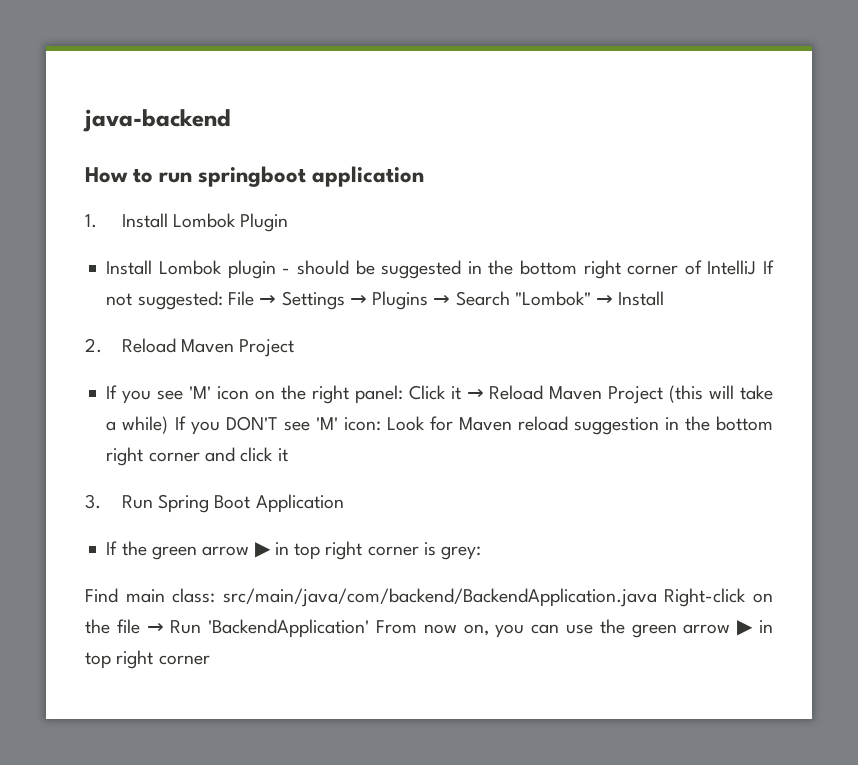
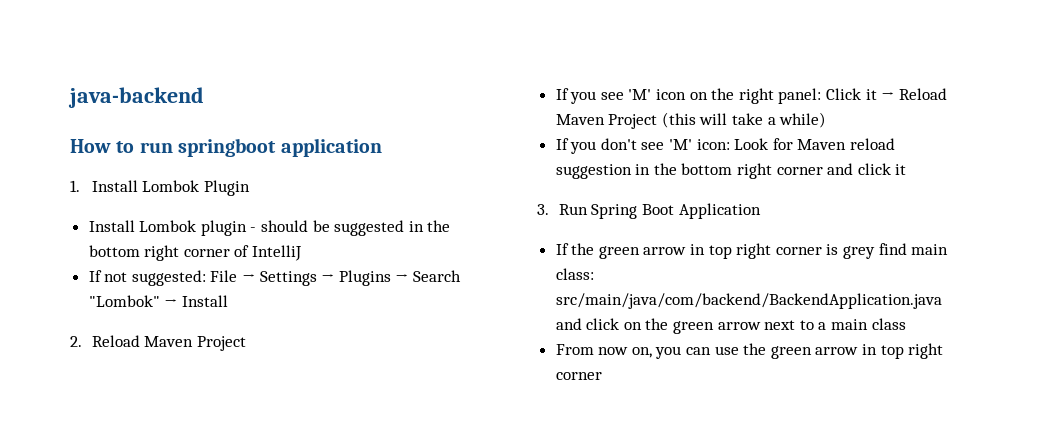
- Install Lombok plugin - should be suggested in the bottom right corner of IntelliJ If not suggested: File → Settings → Plugins → Search "Lombok" → Install
+ Install Lombok plugin - should be suggested in the bottom right corner of IntelliJ
+ If not suggested: File → Settings → Plugins → Search "Lombok" → Install
- If you see 'M' icon on the right panel: Click it → Reload Maven Project (this will take a while) If you DON'T see 'M' icon: Look for Maven reload suggestion in the bottom right corner and click it
+ If you see 'M' icon on the right panel: Click it → Reload Maven Project (this will take a while)
+ If you don't see 'M' icon: Look for Maven reload suggestion in the bottom right corner and click it
- If the green arrow ▶ in top right corner is grey:
- Find main class: src/main/java/com/backend/BackendApplication.java Right-click on the file → Run 'BackendApplication' From now on, you can use the green arrow ▶ in top right corner
+ If the green arrow in top right corner is grey find main class: src/main/java/com/backend/BackendApplication.java and click on the green arrow next to a main class
+ From now on, you can use the green arrow in top right corner

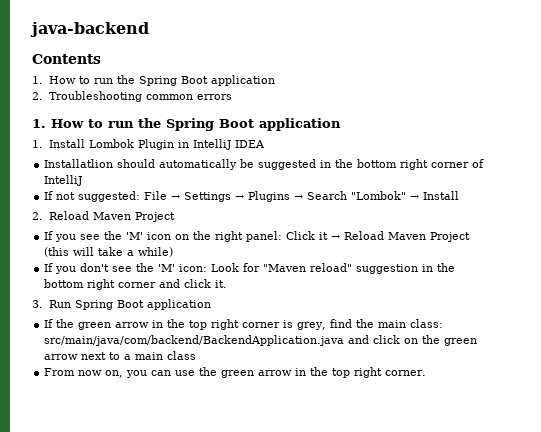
- How to run springboot application
+ Contents
+ 1. How to run the Spring Boot application
+ 2. Troubleshooting common errors
+ 1. How to run the Spring Boot application
- 1. Install Lombok Plugin
- Install Lombok plugin - should be suggested in the bottom right corner of IntelliJ
+ 1. Install Lombok Plugin in IntelliJ IDEA
+ Installatlion should automatically be suggested in the bottom right corner of IntelliJ
- If you see 'M' icon on the right panel: Click it → Reload Maven Project (this will take a while)
+ If you see the 'M' icon on the right panel: Click it → Reload Maven Project (this will take a while)
- If you don't see 'M' icon: Look for Maven reload suggestion in the bottom right corner and click it
+ If you don't see the 'M' icon: Look for "Maven reload" suggestion in the bottom right corner and click it.
- 3. Run Spring Boot Application
+ 3. Run Spring Boot application
- If the green arrow in top right corner is grey find main class: src/main/java/com/backend/BackendApplication.java and click on the green arrow next to a main class
+ If the green arrow in the top right corner is grey, find the main class: src/main/java/com/backend/BackendApplication.java and click on the green arrow next to a main class
- From now on, you can use the green arrow in top right corner
+ From now on, you can use the green arrow in the top right corner.

